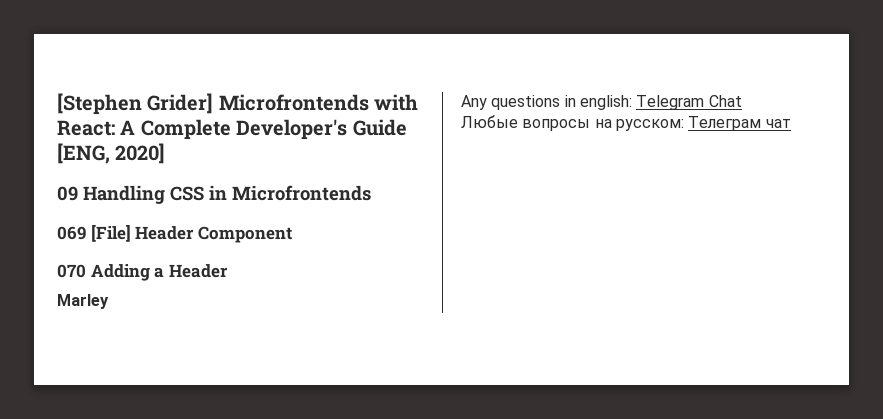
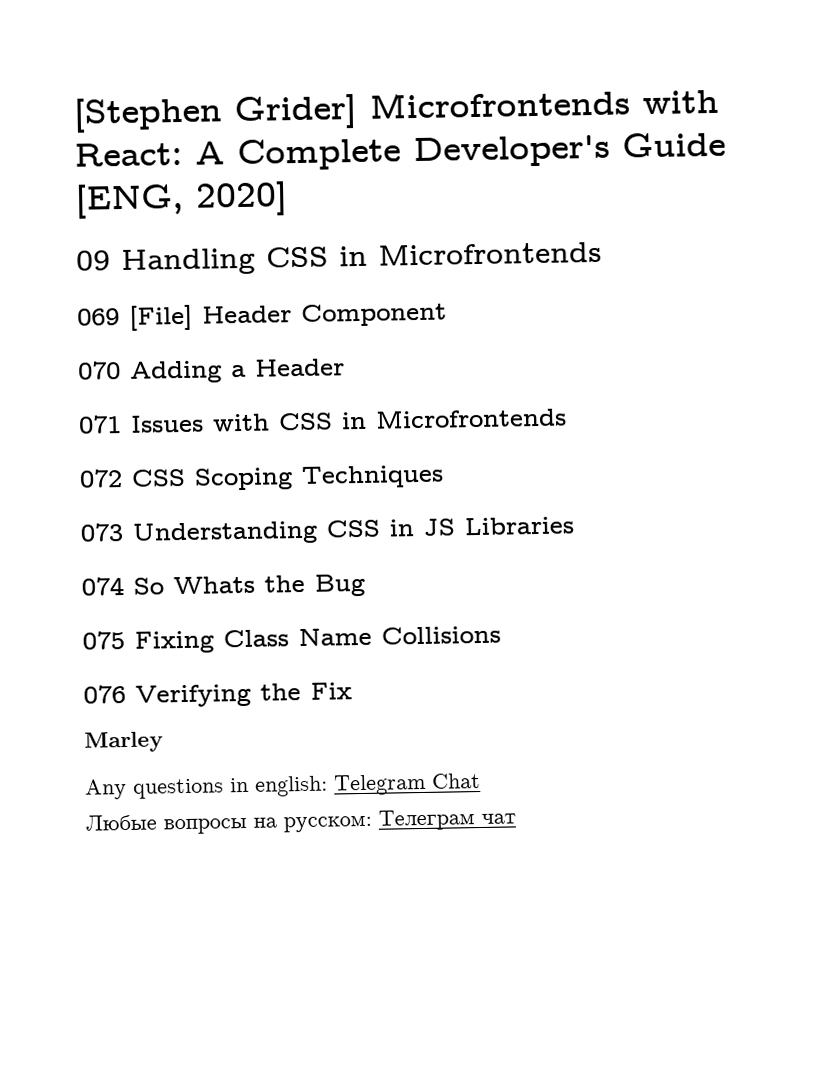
+ 071 Issues with CSS in Microfrontends
+ 072 CSS Scoping Techniques
+ 073 Understanding CSS in JS Libraries
+ 074 So Whats the Bug
+ 075 Fixing Class Name Collisions
+ 076 Verifying the Fix

